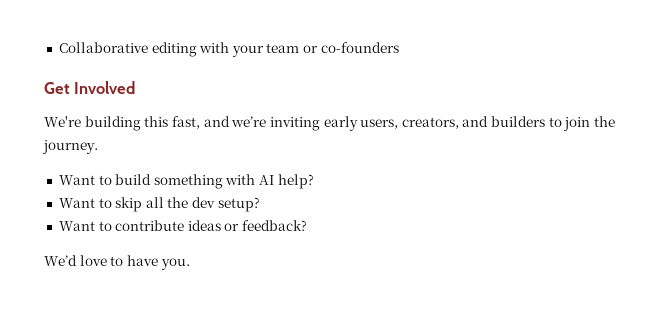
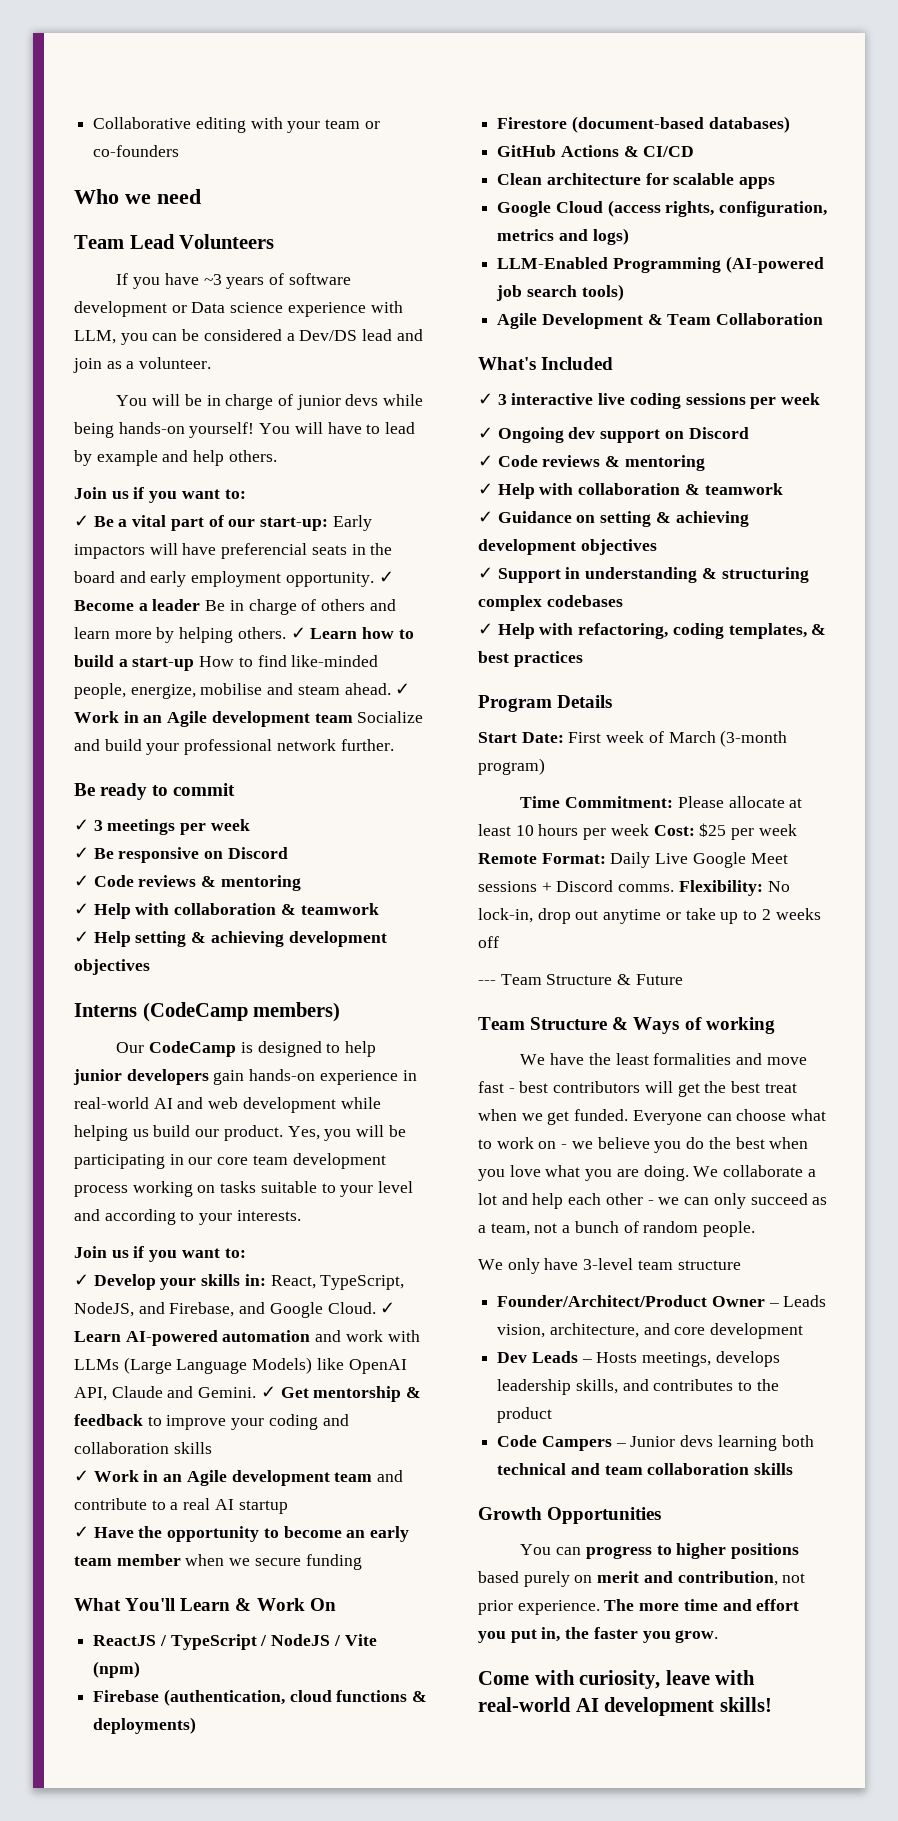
- Get Involved
- We're building this fast, and we’re inviting early users, creators, and builders to join the journey.
- Want to build something with AI help?
- Want to skip all the dev setup?
- Want to contribute ideas or feedback?
- We’d love to have you.
+ Who we need
+ Team Lead Volunteers
+ If you have ~3 years of software development or Data science experience with LLM, you can be considered a Dev/DS lead and join as a volunteer.
+ You will be in charge of junior devs while being hands-on yourself! You will have to lead by example and help others.
+ Join us if you want to:
+ ✓ Be a vital part of our start-up: Early impactors will have preferencial seats in the board and early employment opportunity. ✓ Become a leader Be in charge of others and learn more by helping others. ✓ Learn how to build a start-up How to find like-minded people, energize, mobilise and steam ahead. ✓ Work in an Agile development team Socialize and build your professional network further.
+ Be ready to commit
+ ✓ 3 meetings per week
+ ✓ Be responsive on Discord
+ ✓ Code reviews & mentoring
+ ✓ Help with collaboration & teamwork
+ ✓ Help setting & achieving development objectives
+ Interns (CodeCamp members)
+ Our CodeCamp is designed to help junior developers gain hands-on experience in real-world AI and web development while helping us build our product. Yes, you will be participating in our core team development process working on tasks suitable to your level and according to your interests.
+ Join us if you want to:
+ ✓ Develop your skills in: React, TypeScript, NodeJS, and Firebase, and Google Cloud. ✓ Learn AI-powered automation and work with LLMs (Large Language Models) like OpenAI API, Claude and Gemini. ✓ Get mentorship & feedback to improve your coding and collaboration skills
+ ✓ Work in an Agile development team and contribute to a real AI startup
+ ✓ Have the opportunity to become an early team member when we secure funding
+ What You'll Learn & Work On
+ ReactJS / TypeScript / NodeJS / Vite (npm)
+ Firebase (authentication, cloud functions & deployments)
+ Firestore (document-based databases)
+ GitHub Actions & CI/CD
+ Clean architecture for scalable apps
+ Google Cloud (access rights, configuration, metrics and logs)
+ LLM-Enabled Programming (AI-powered job search tools)
+ Agile Development & Team Collaboration
+ What's Included
+ ✓ 3 interactive live coding sessions per week
+ ✓ Ongoing dev support on Discord
+ ✓ Code reviews & mentoring
+ ✓ Help with collaboration & teamwork
+ ✓ Guidance on setting & achieving development objectives
+ ✓ Support in understanding & structuring complex codebases
+ ✓ Help with refactoring, coding templates, & best practices
+ Program Details
+ Start Date: First week of March (3-month program)
+ Time Commitment: Please allocate at least 10 hours per week Cost: $25 per week Remote Format: Daily Live Google Meet sessions + Discord comms. Flexibility: No lock-in, drop out anytime or take up to 2 weeks off
+ --- Team Structure & Future
+ Team Structure & Ways of working
+ We have the least formalities and move fast - best contributors will get the best treat when we get funded. Everyone can choose what to work on - we believe you do the best when you love what you are doing. We collaborate a lot and help each other - we can only succeed as a team, not a bunch of random people.
+ We only have 3-level team structure
+ Founder/Architect/Product Owner – Leads vision, architecture, and core development
+ Dev Leads – Hosts meetings, develops leadership skills, and contributes to the product
+ Code Campers – Junior devs learning both technical and team collaboration skills
+ Growth Opportunities
+ You can progress to higher positions based purely on merit and contribution, not prior experience. The more time and effort you put in, the faster you grow.
+ Come with curiosity, leave with real-world AI development skills!

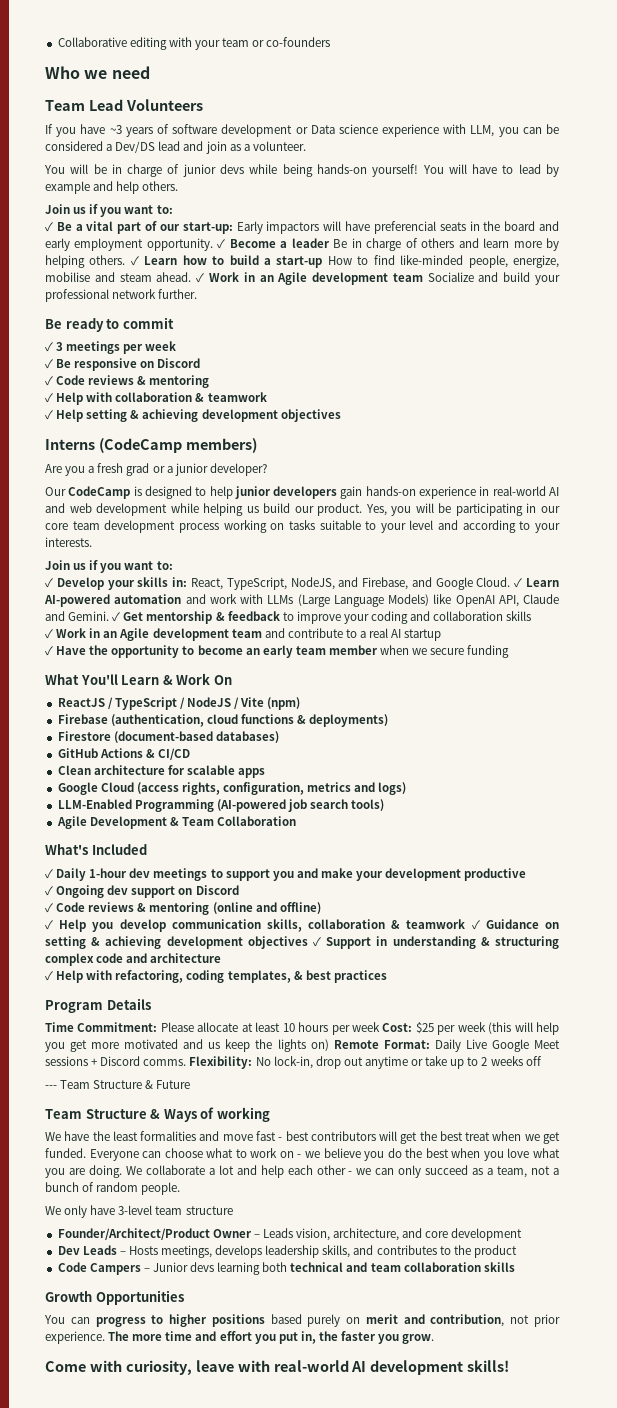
+ Are you a fresh grad or a junior developer?
- ✓ 3 interactive live coding sessions per week
+ ✓ Daily 1-hour dev meetings to support you and make your development productive
  ✓ Ongoing dev support on Discord
- ✓ Code reviews & mentoring
- ✓ Help with collaboration & teamwork
- ✓ Guidance on setting & achieving development objectives
- ✓ Support in understanding & structuring complex codebases
+ ✓ Code reviews & mentoring (online and offline)
+ ✓ Help you develop communication skills, collaboration & teamwork ✓ Guidance on setting & achieving development objectives ✓ Support in understanding & structuring complex code and architecture
- Start Date: First week of March (3-month program)
- Time Commitment: Please allocate at least 10 hours per week Cost: $25 per week Remote Format: Daily Live Google Meet sessions + Discord comms.
+ Time Commitment: Please allocate at least 10 hours per week Cost: $25 per week (this will help you get more motivated and us keep the lights on) Remote Format: Daily Live Google Meet sessions + Discord comms.

